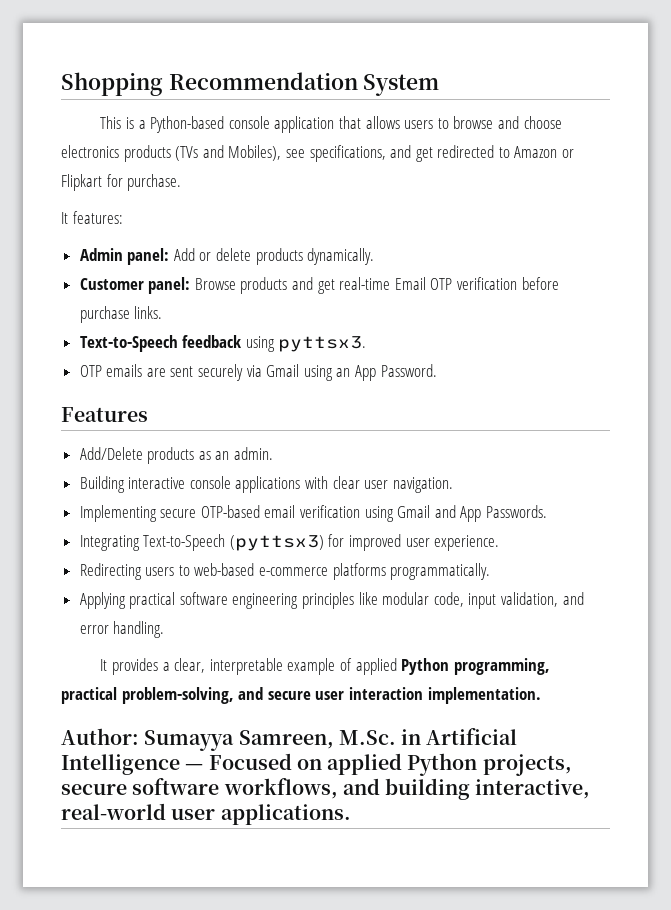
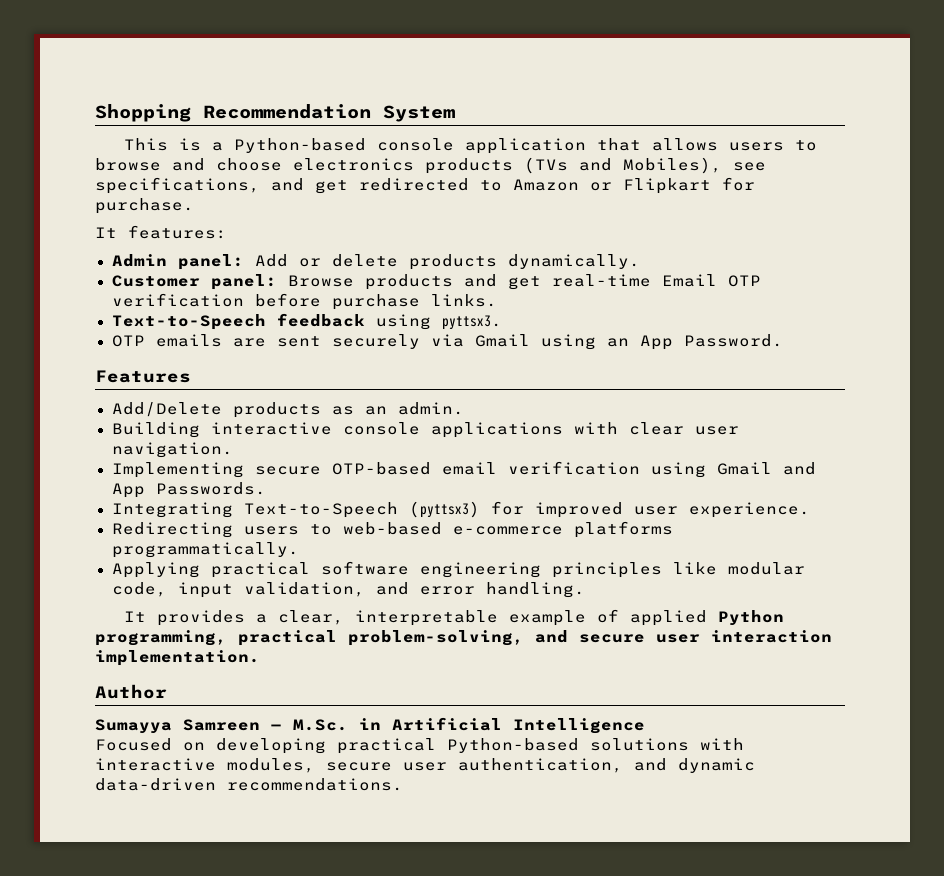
- Author: Sumayya Samreen, M.Sc. in Artificial Intelligence — Focused on applied Python projects, secure software workflows, and building interactive, real-world user applications.
+ Author
+ Sumayya Samreen — M.Sc. in Artificial Intelligence
+ Focused on developing practical Python-based solutions with interactive modules, secure user authentication, and dynamic data-driven recommendations.

